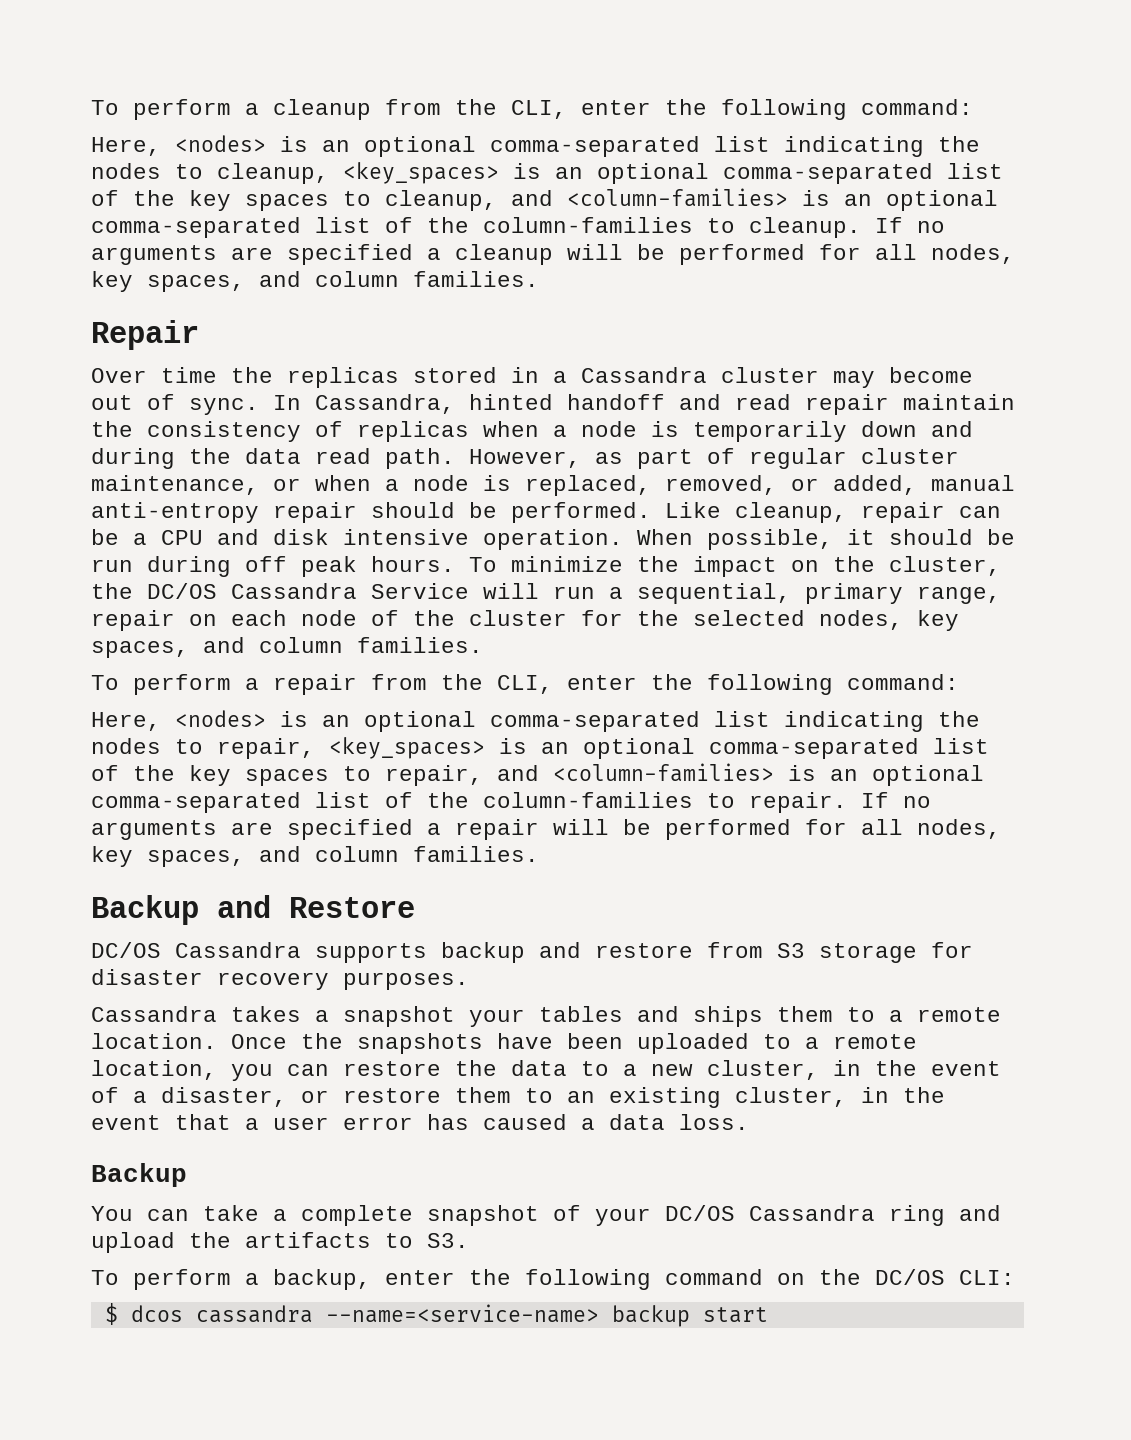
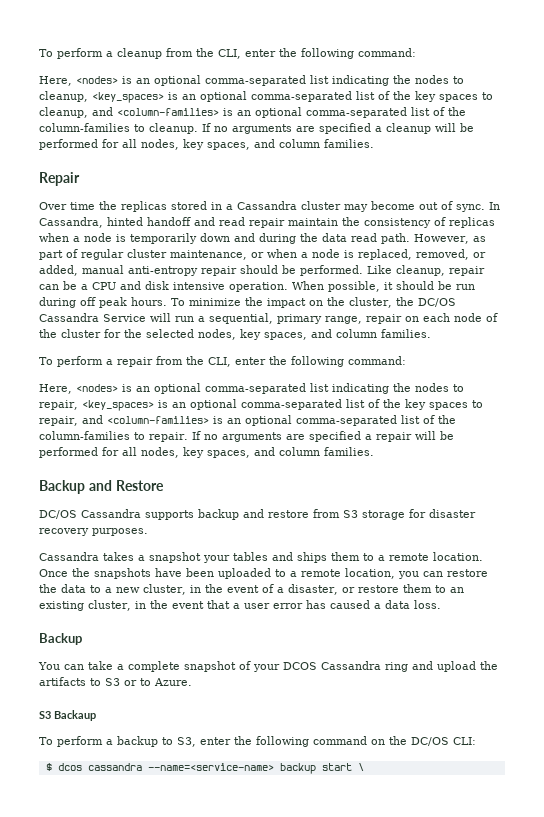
- You can take a complete snapshot of your DC/OS Cassandra ring and upload the artifacts to S3.
- To perform a backup, enter the following command on the DC/OS CLI:
+ You can take a complete snapshot of your DCOS Cassandra ring and upload the artifacts to S3 or to Azure.
+ S3 Backaup
+ To perform a backup to S3, enter the following command on the DC/OS CLI:
- $ dcos cassandra --name=<service-name> backup start
+ $ dcos cassandra --name=<service-name> backup start \

